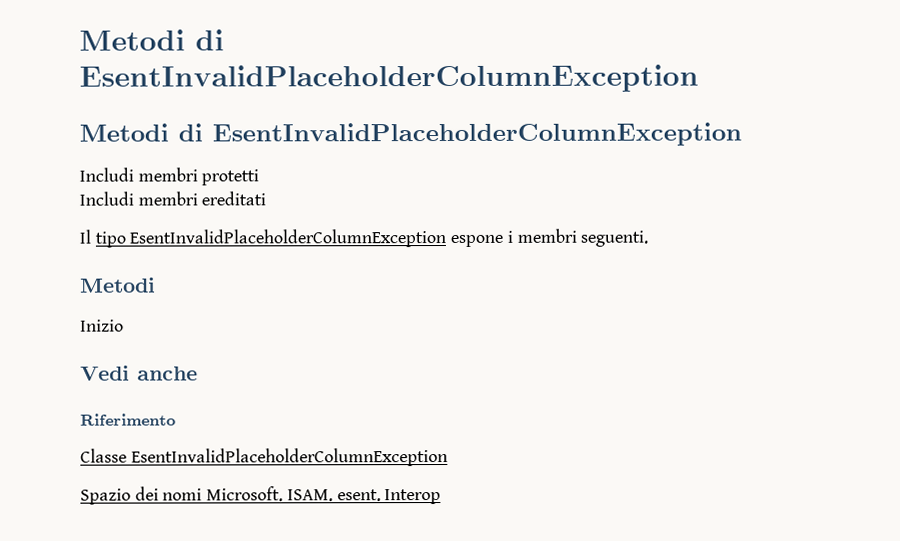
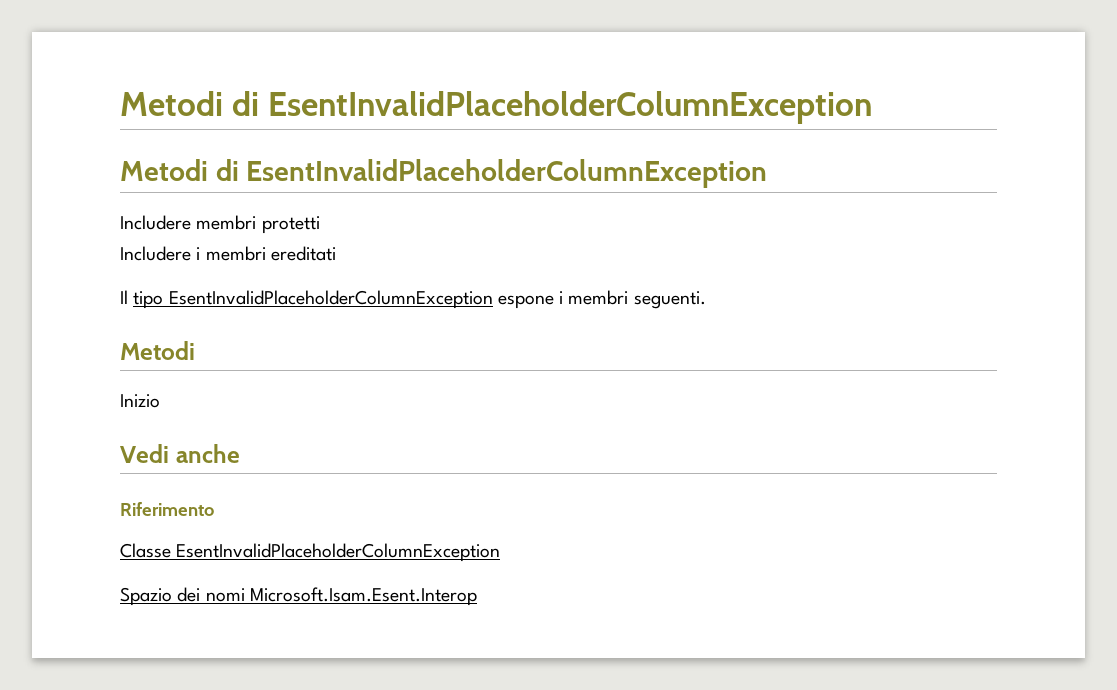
- Includi membri protetti
+ Includere membri protetti
- Includi membri ereditati
+ Includere i membri ereditati
- Spazio dei nomi Microsoft. ISAM. esent. Interop
+ Spazio dei nomi Microsoft.Isam.Esent.Interop

